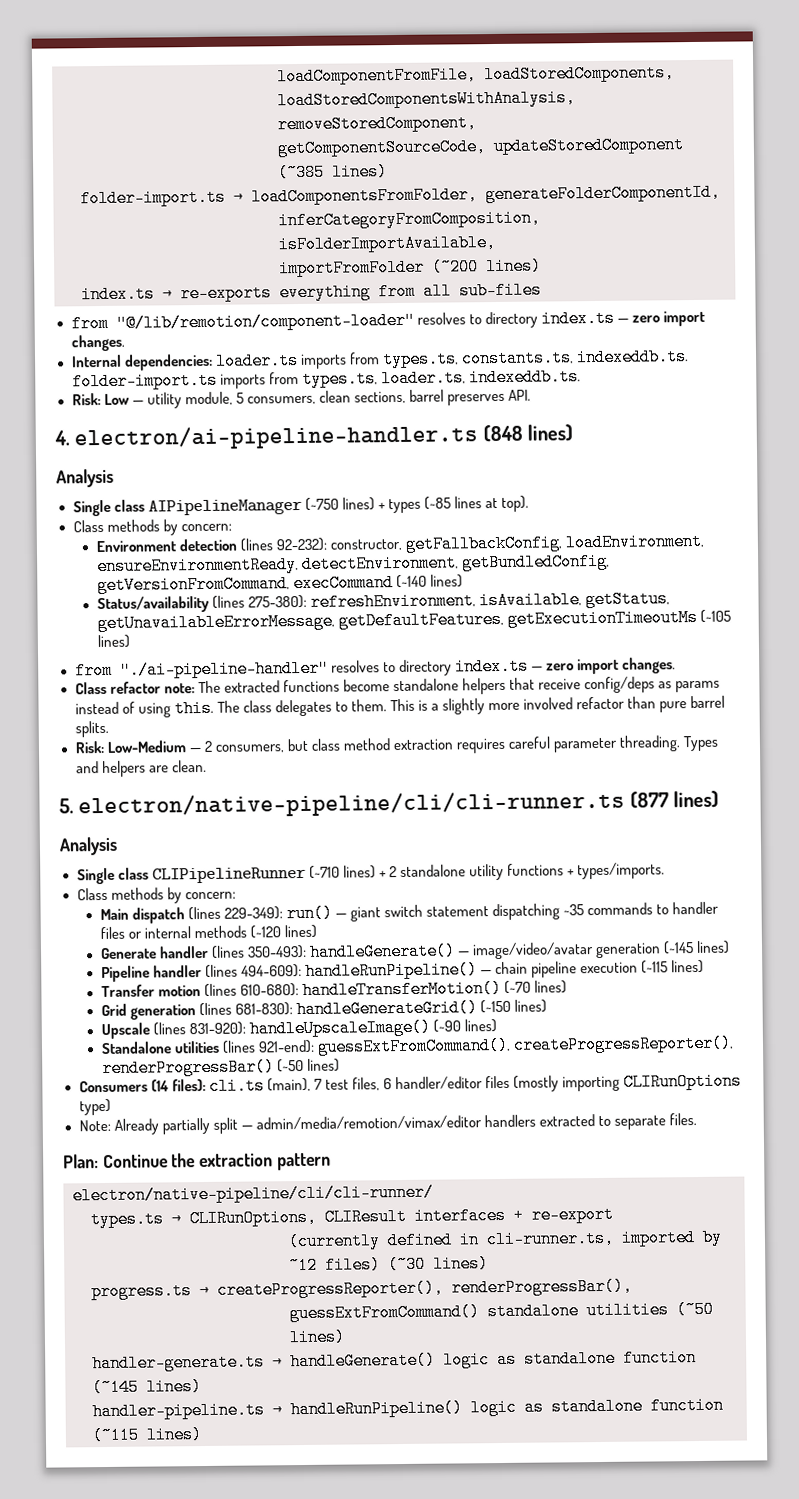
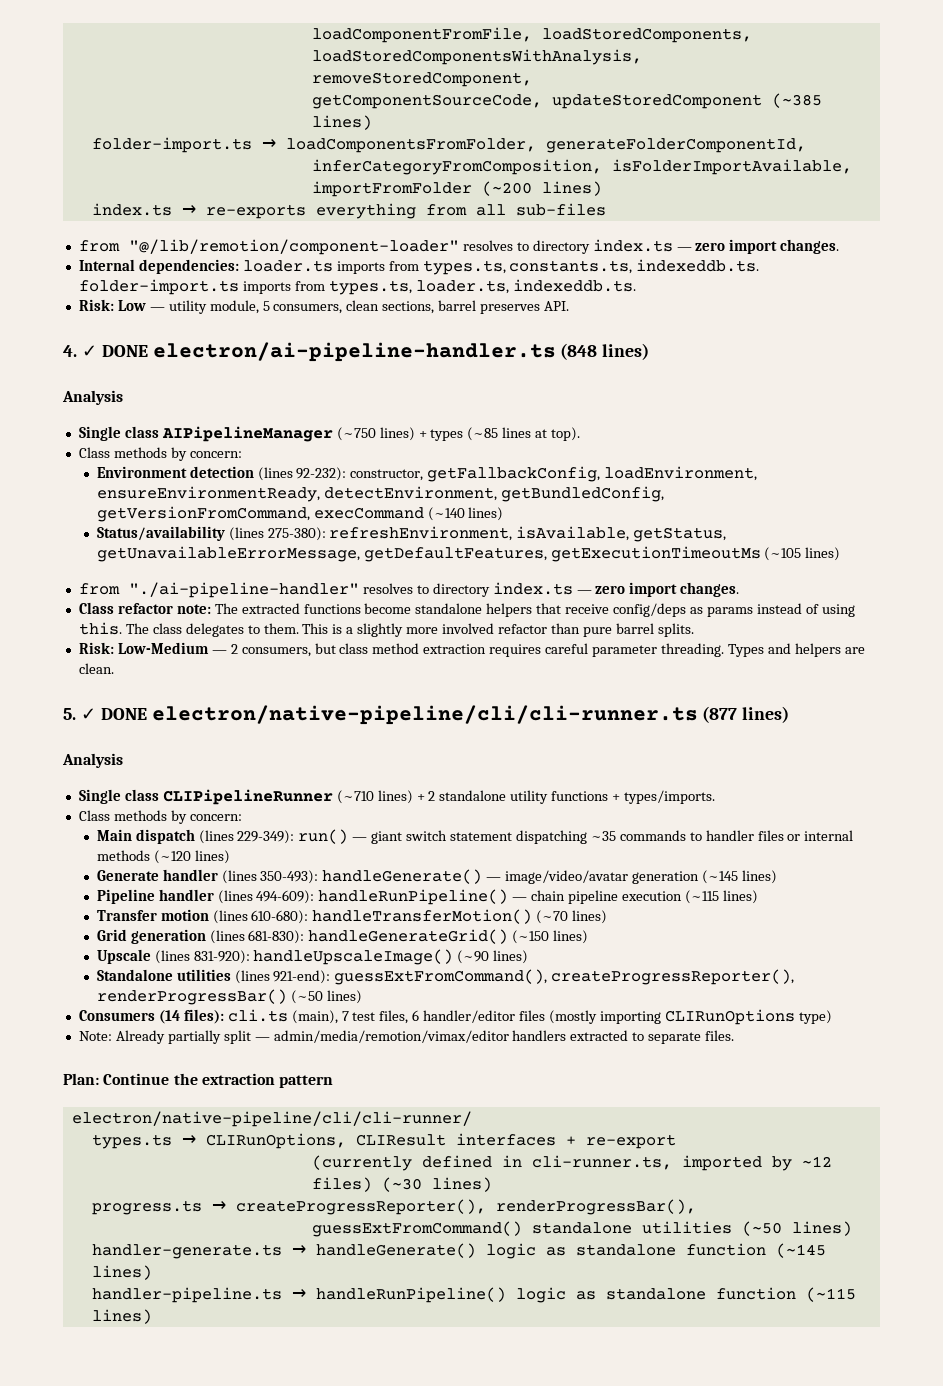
- 4. electron/ai-pipeline-handler.ts (848 lines)
+ 4. ✓ DONE electron/ai-pipeline-handler.ts (848 lines)
- 5. electron/native-pipeline/cli/cli-runner.ts (877 lines)
+ 5. ✓ DONE electron/native-pipeline/cli/cli-runner.ts (877 lines)

